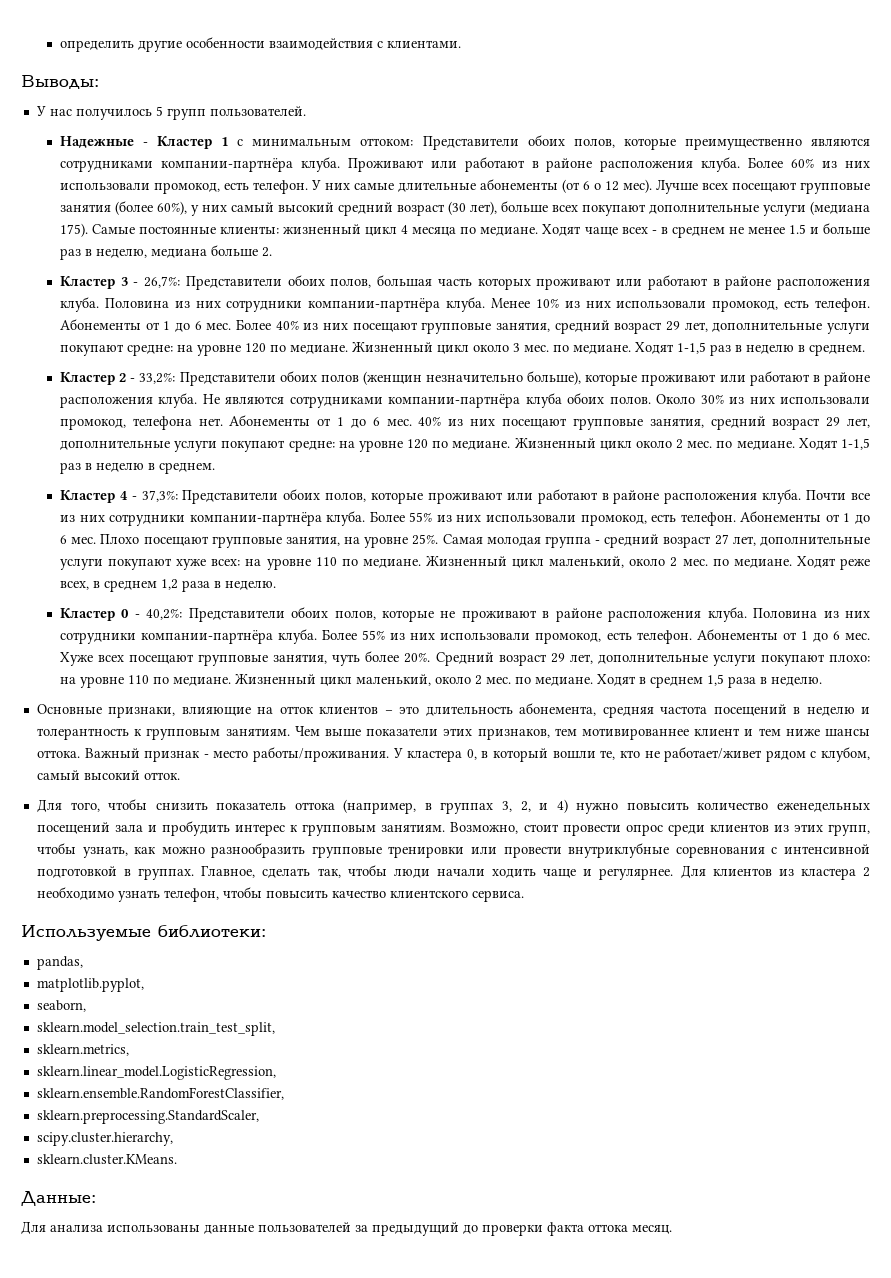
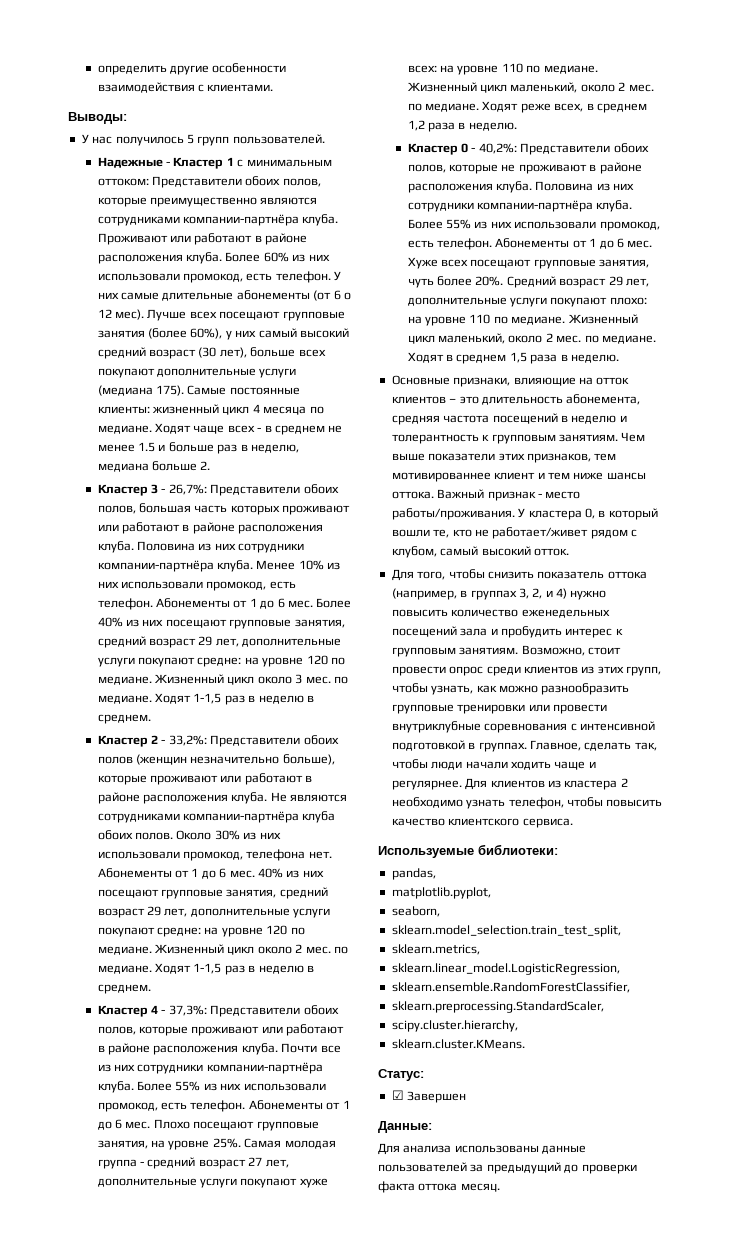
+ Статус:
+ ☑ Завершен

